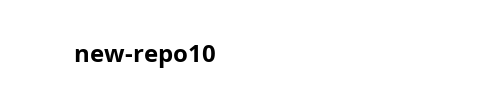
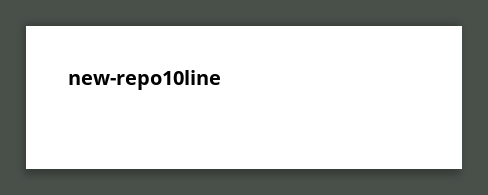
- new-repo10
+ new-repo10line

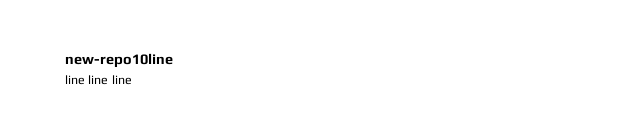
+ line line line

